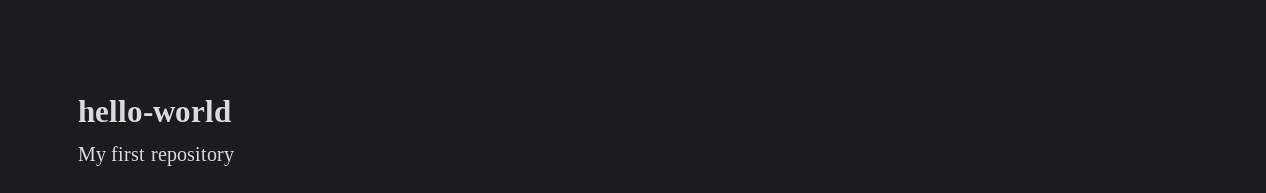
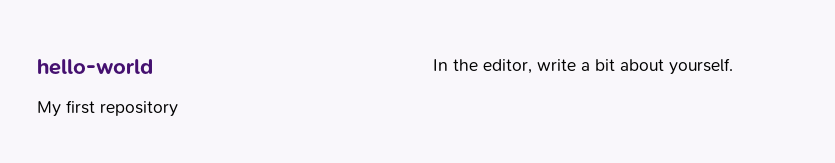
+ In the editor, write a bit about yourself.

